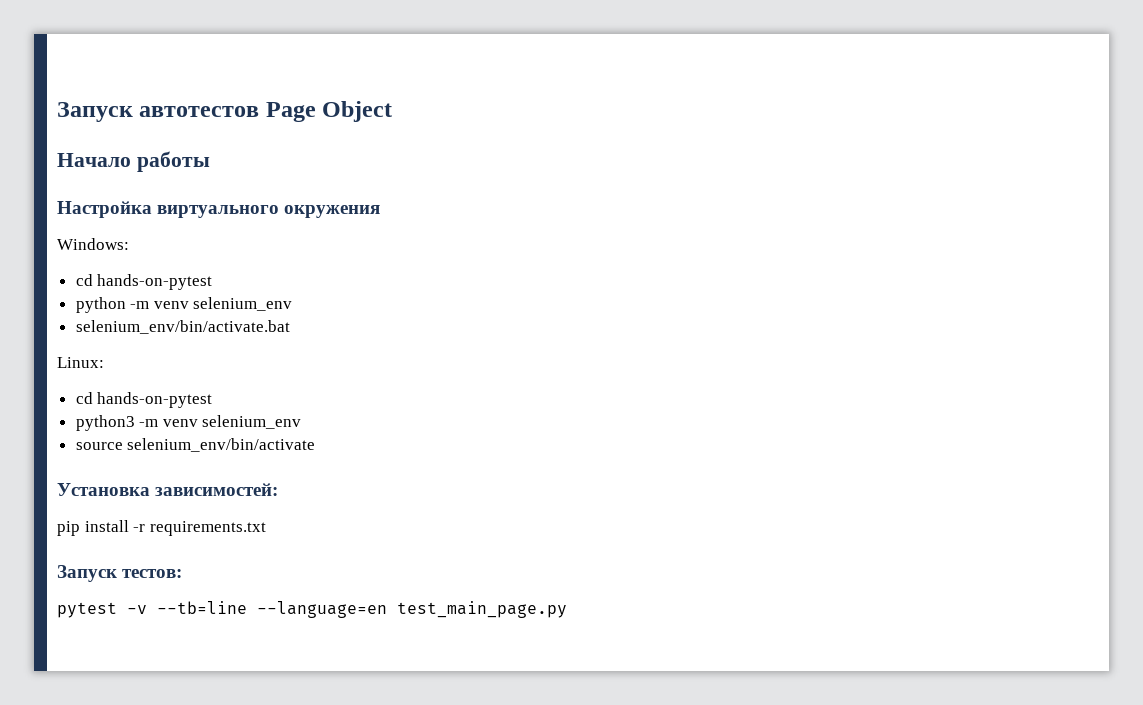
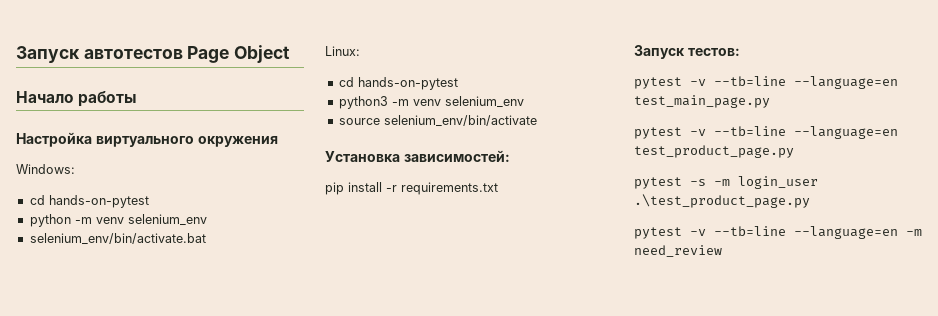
+ pytest -v --tb=line --language=en test_product_page.py
+ pytest -s -m login_user .\test_product_page.py
+ pytest -v --tb=line --language=en -m need_review

